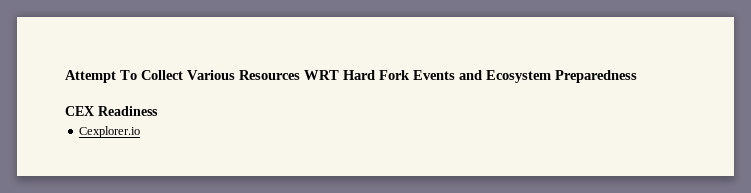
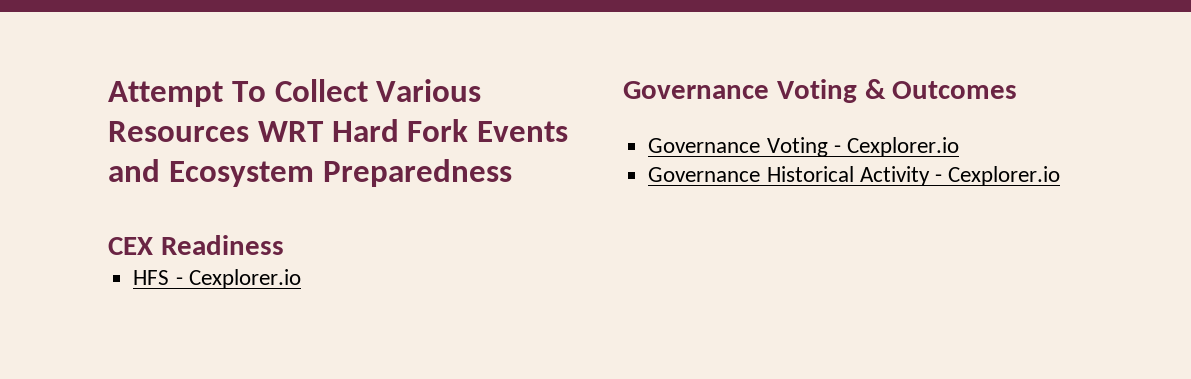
- Cexplorer.io
+ HFS - Cexplorer.io
+ Governance Voting & Outcomes
+ Governance Voting - Cexplorer.io
+ Governance Historical Activity - Cexplorer.io

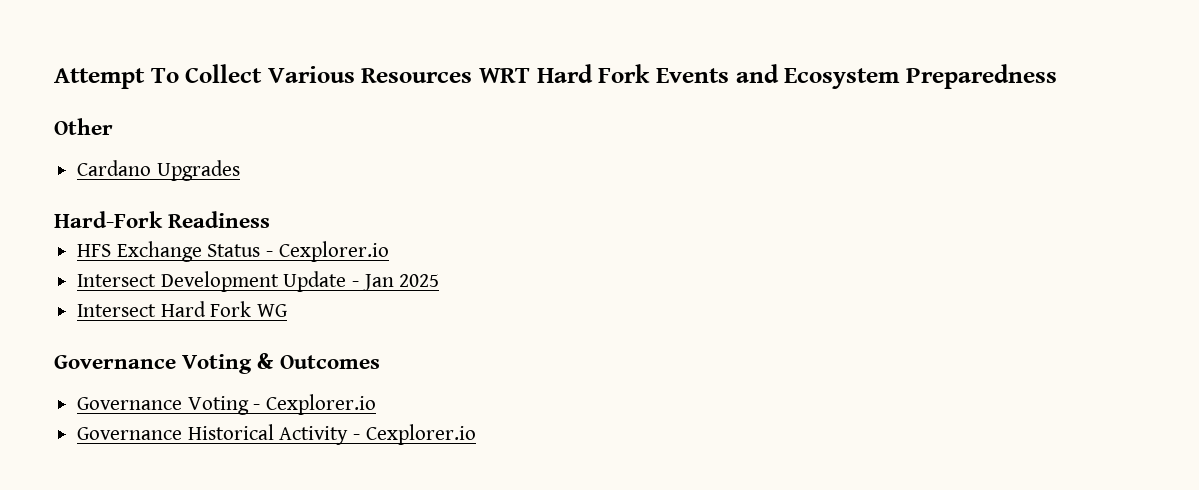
- CEX Readiness
+ Other
+ Cardano Upgrades
+ Hard-Fork Readiness
- HFS - Cexplorer.io
+ HFS Exchange Status - Cexplorer.io
+ Intersect Development Update - Jan 2025
+ Intersect Hard Fork WG

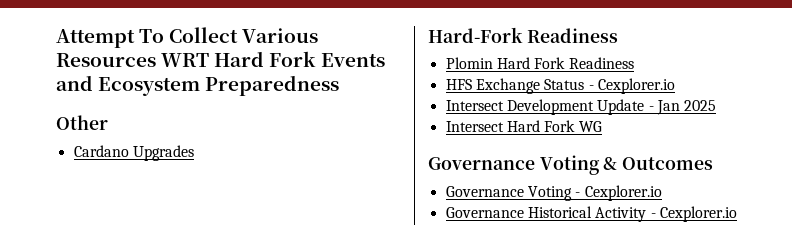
+ Plomin Hard Fork Readiness

